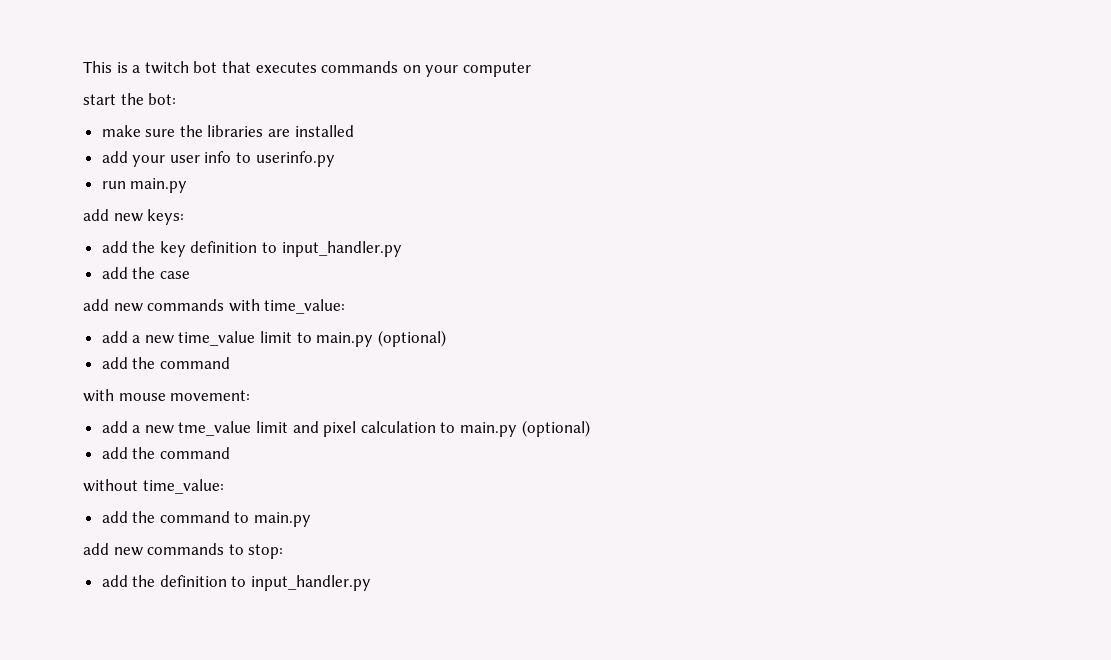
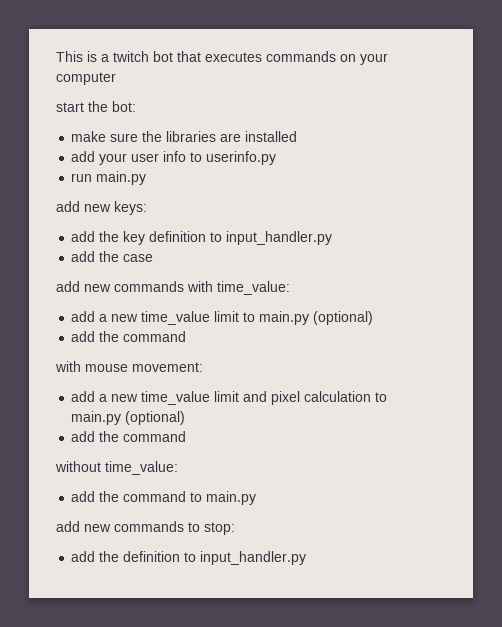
- add a new tme_value limit and pixel calculation to main.py (optional)
+ add a new time_value limit and pixel calculation to main.py (optional)

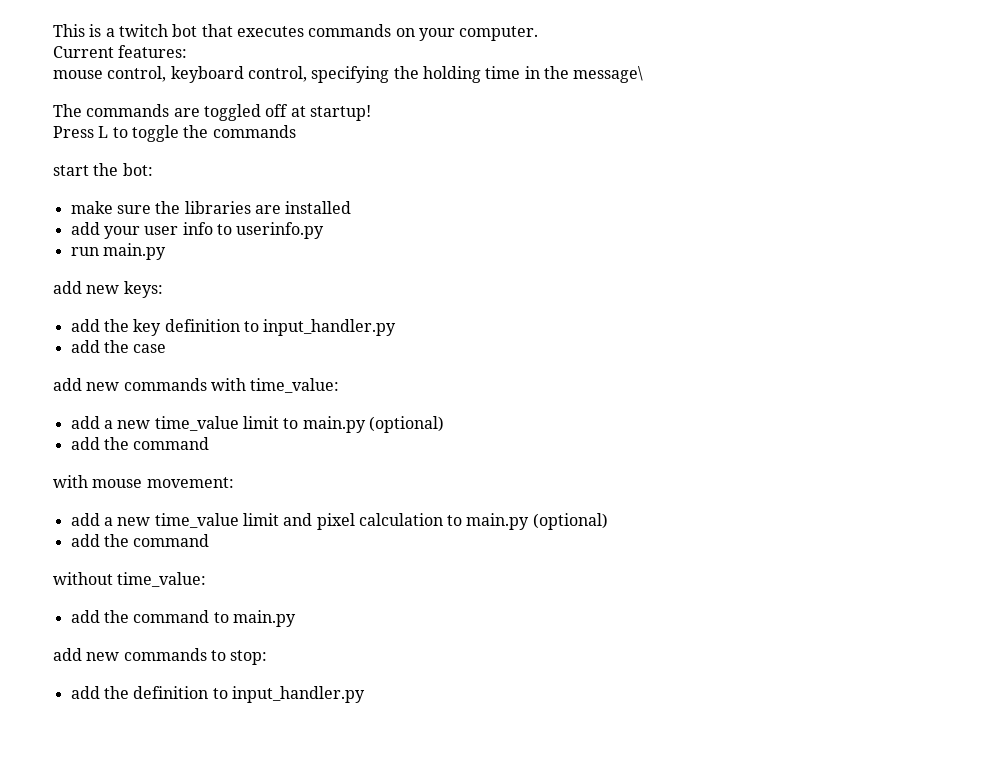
- This is a twitch bot that executes commands on your computer
+ This is a twitch bot that executes commands on your computer.
+ Current features:
+ mouse control, keyboard control, specifying the holding time in the message\
+ The commands are toggled off at startup!
+ Press L to toggle the commands

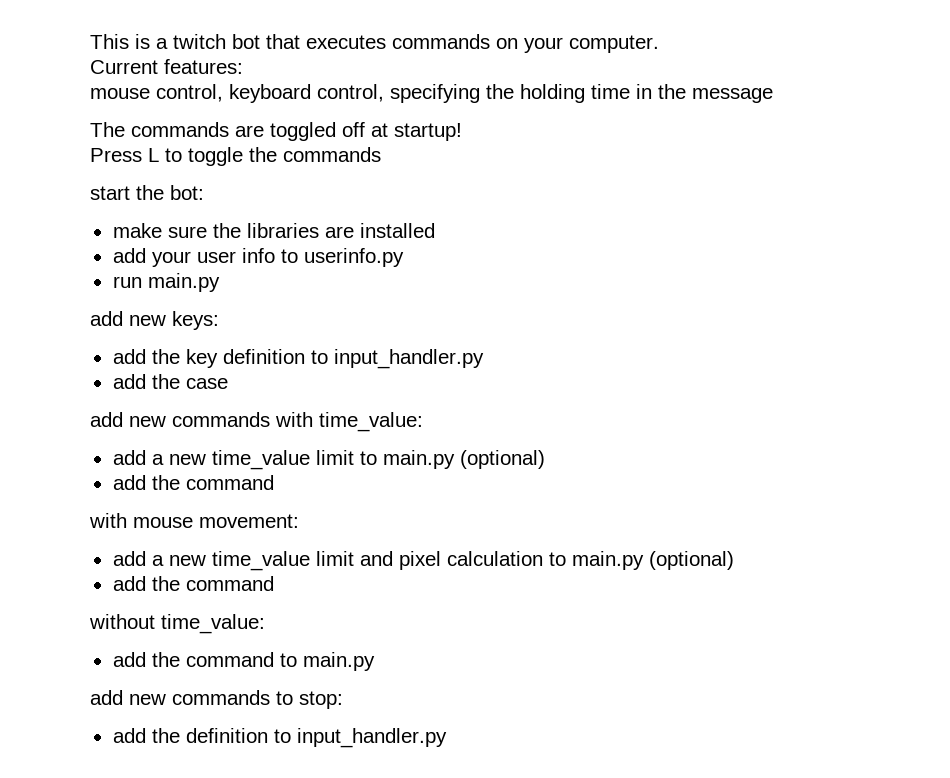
- mouse control, keyboard control, specifying the holding time in the message\
+ mouse control, keyboard control, specifying the holding time in the message

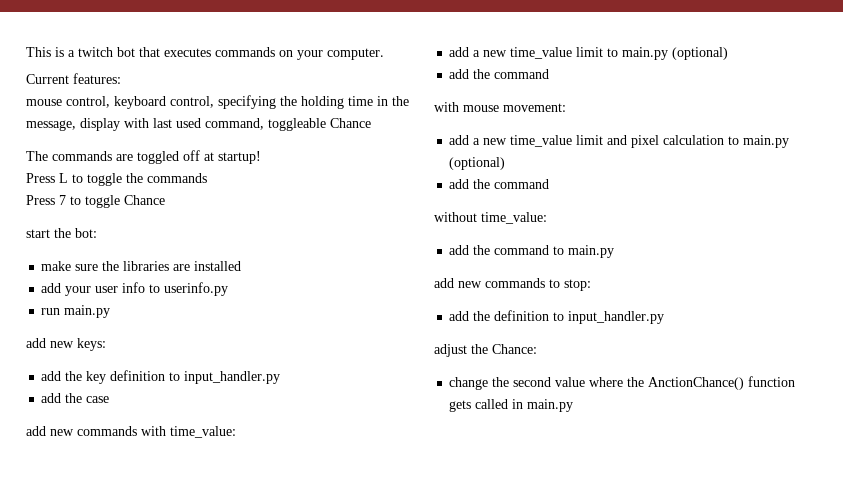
- mouse control, keyboard control, specifying the holding time in the message
+ mouse control, keyboard control, specifying the holding time in the message, display with last used command, toggleable Chance
+ Press 7 to toggle Chance
+ adjust the Chance:
+ change the second value where the AnctionChance() function gets called in main.py

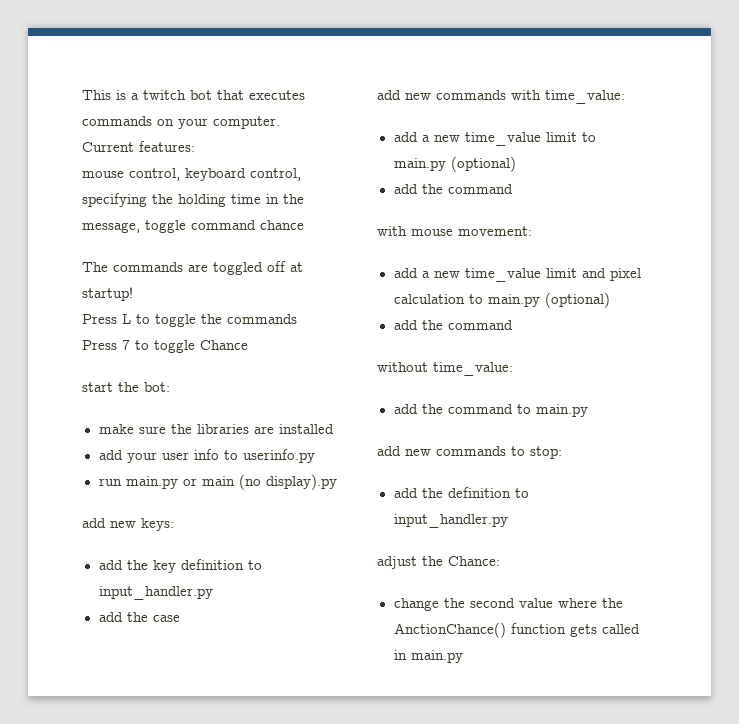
- mouse control, keyboard control, specifying the holding time in the message, display with last used command, toggleable Chance
+ mouse control, keyboard control, specifying the holding time in the message, toggle command chance
- run main.py
+ run main.py or main (no display).py

